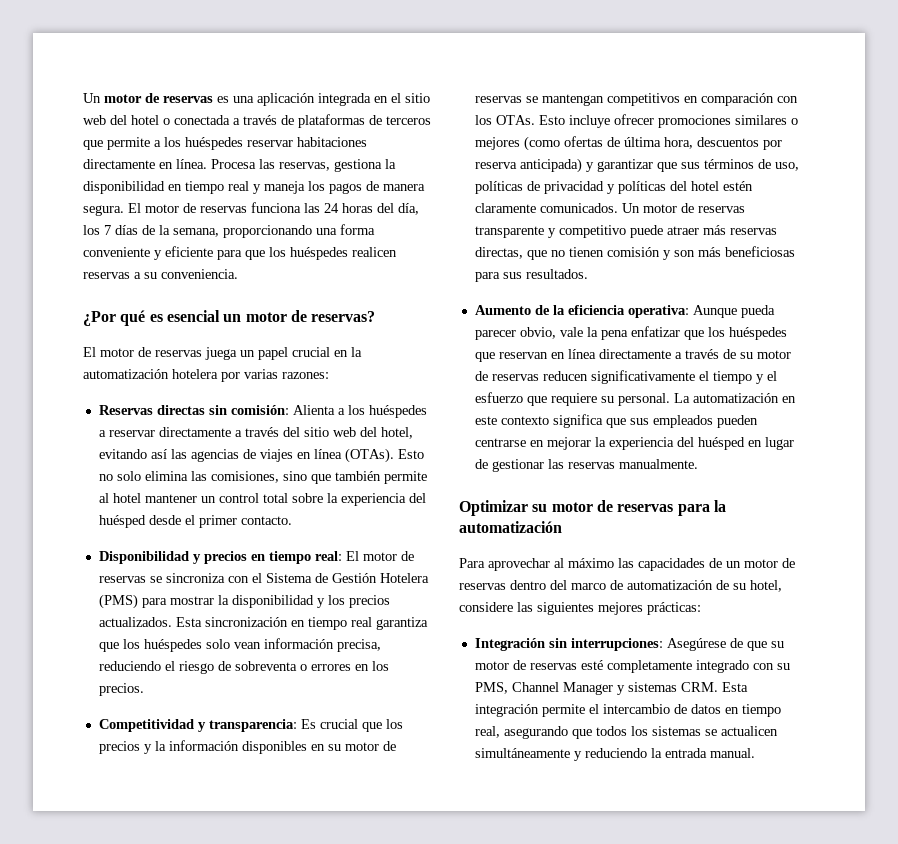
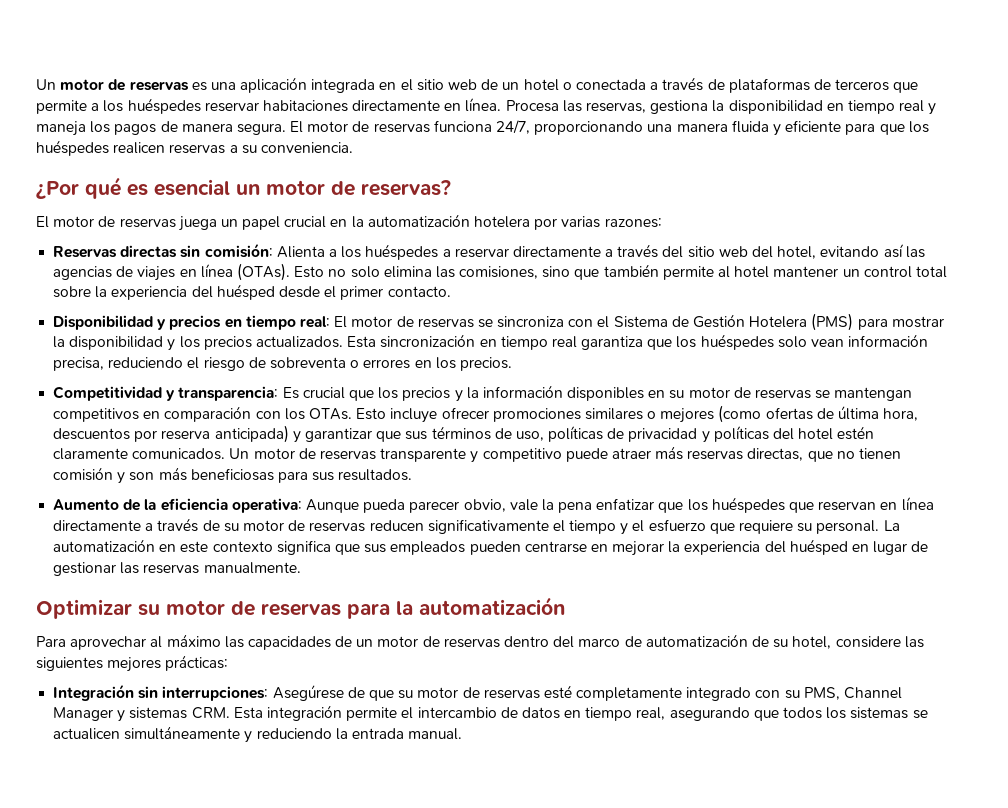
- Un motor de reservas es una aplicación integrada en el sitio web del hotel o conectada a través de plataformas de terceros que permite a los huéspedes reservar habitaciones directamente en línea.
+ Un motor de reservas es una aplicación integrada en el sitio web de un hotel o conectada a través de plataformas de terceros que permite a los huéspedes reservar habitaciones directamente en línea.
- El motor de reservas funciona las 24 horas del día, los 7 días de la semana, proporcionando una forma conveniente y eficiente para que los huéspedes realicen reservas a su conveniencia.
+ El motor de reservas funciona 24/7, proporcionando una manera fluida y eficiente para que los huéspedes realicen reservas a su conveniencia.

